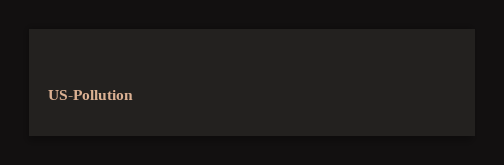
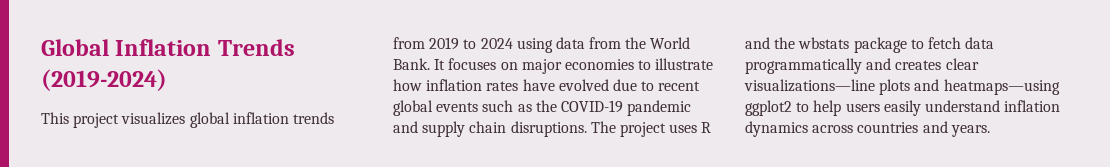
- US-Pollution
+ Global Inflation Trends (2019-2024)
+ This project visualizes global inflation trends from 2019 to 2024 using data from the World Bank. It focuses on major economies to illustrate how inflation rates have evolved due to recent global events such as the COVID-19 pandemic and supply chain disruptions. The project uses R and the wbstats package to fetch data programmatically and creates clear visualizations—line plots and heatmaps—using ggplot2 to help users easily understand inflation dynamics across countries and years.

